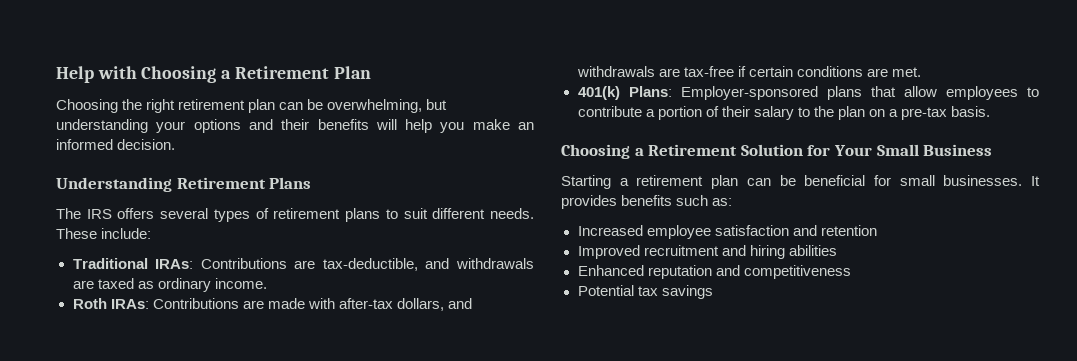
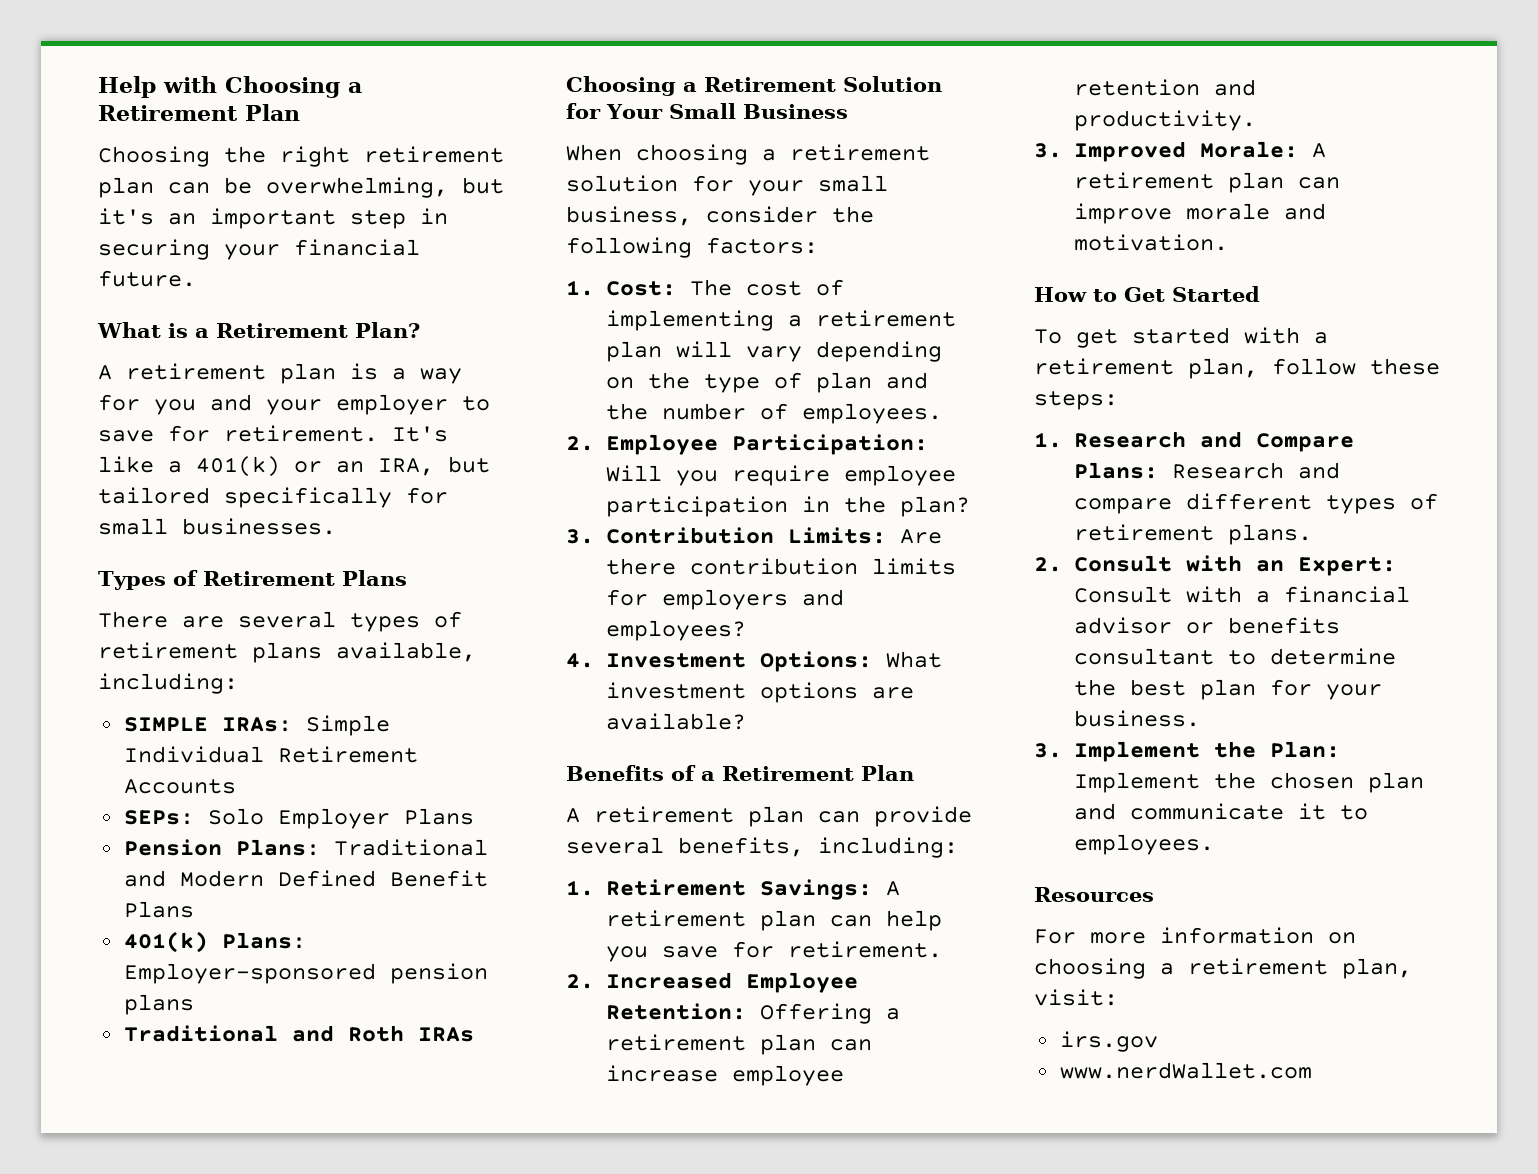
- Choosing the right retirement plan can be overwhelming, but understanding your options and their benefits will help you make an informed decision.
- Understanding Retirement Plans
+ Choosing the right retirement plan can be overwhelming, but it's an important step in securing your financial future.
+ What is a Retirement Plan?
+ A retirement plan is a way for you and your employer to save for retirement. It's like a 401(k) or an IRA, but tailored specifically for small businesses.
+ Types of Retirement Plans
- The IRS offers several types of retirement plans to suit different needs. These include:
- Traditional IRAs: Contributions are tax-deductible, and withdrawals are taxed as ordinary income.
- Roth IRAs: Contributions are made with after-tax dollars, and withdrawals are tax-free if certain conditions are met.
+ There are several types of retirement plans available, including:
+ SIMPLE IRAs: Simple Individual Retirement Accounts
+ SEPs: Solo Employer Plans
+ Pension Plans: Traditional and Modern Defined Benefit Plans
- 401(k) Plans: Employer-sponsored plans that allow employees to contribute a portion of their salary to the plan on a pre-tax basis.
+ 401(k) Plans: Employer-sponsored pension plans
+ Traditional and Roth IRAs
- Starting a retirement plan can be beneficial for small businesses. It provides benefits such as:
- Increased employee satisfaction and retention
- Improved recruitment and hiring abilities
- Enhanced reputation and competitiveness
- Potential tax savings
+ When choosing a retirement solution for your small business, consider the following factors:
+ 1. Cost: The cost of implementing a retirement plan will vary depending on the type of plan and the number of employees.
+ 2. Employee Participation: Will you require employee participation in the plan?
+ 3. Contribution Limits: Are there contribution limits for employers and employees?
+ 4. Investment Options: What investment options are available?
+ Benefits of a Retirement Plan
+ A retirement plan can provide several benefits, including:
+ 1. Retirement Savings: A retirement plan can help you save for retirement.
+ 2. Increased Employee Retention: Offering a retirement plan can increase employee retention and productivity.
+ 3. Improved Morale: A retirement plan can improve morale and motivation.
+ How to Get Started
+ To get started with a retirement plan, follow these steps:
+ 1. Research and Compare Plans: Research and compare different types of retirement plans.
+ 2. Consult with an Expert: Consult with a financial advisor or benefits consultant to determine the best plan for your business.
+ 3. Implement the Plan: Implement the chosen plan and communicate it to employees.
+ Resources
+ For more information on choosing a retirement plan, visit:
+ irs.gov
+ www.nerdWallet.com

